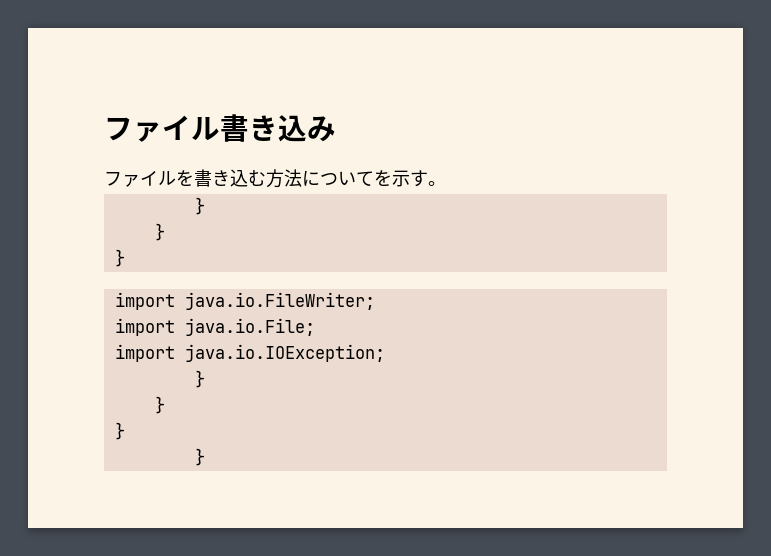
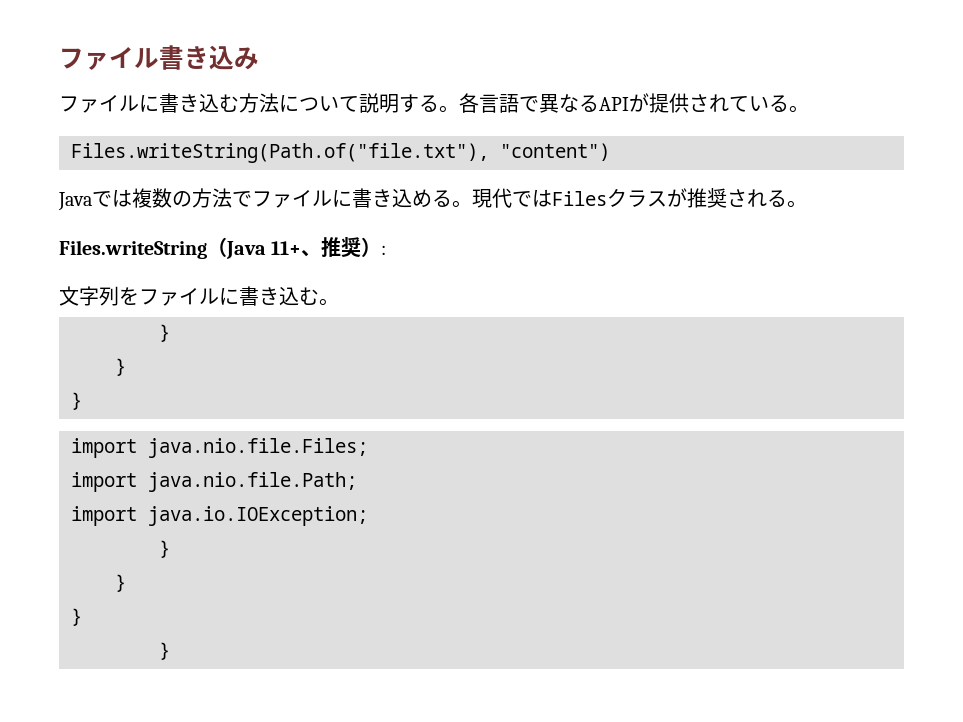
- ファイルを書き込む方法についてを示す。
+ ファイルに書き込む方法について説明する。各言語で異なるAPIが提供されている。
+ Files.writeString(Path.of("file.txt"), "content")
+ Javaでは複数の方法でファイルに書き込める。現代ではFilesクラスが推奨される。
+ Files.writeString（Java 11+、推奨）:
+ 文字列をファイルに書き込む。
- import java.io.FileWriter;
- import java.io.File;
+ import java.nio.file.Files;
+ import java.nio.file.Path;

